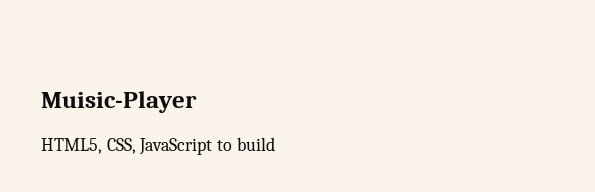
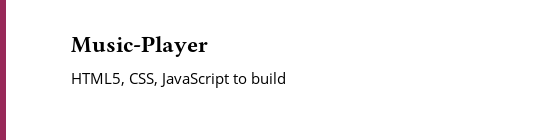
- Muisic-Player
+ Music-Player

